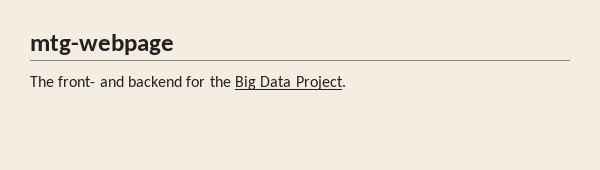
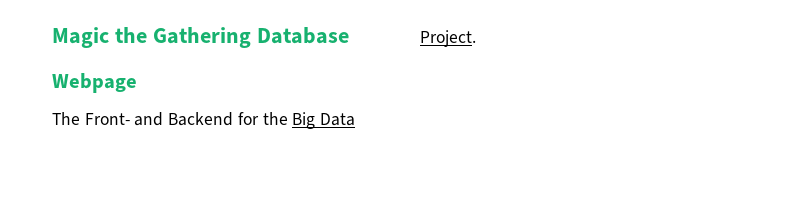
- mtg-webpage
- The front- and backend for the Big Data Project.
+ Magic the Gathering Database
+ Webpage
+ The Front- and Backend for the Big Data Project.

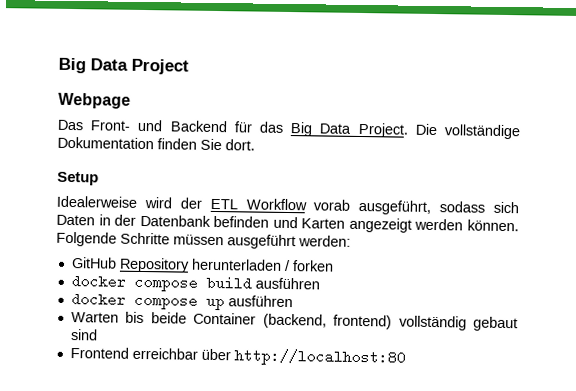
- Magic the Gathering Database
+ Big Data Project
  Webpage
- The Front- and Backend for the Big Data Project.
+ Das Front- und Backend für das Big Data Project. Die vollständige Dokumentation finden Sie dort.
+ Setup
+ Idealerweise wird der ETL Workflow vorab ausgeführt, sodass sich Daten in der Datenbank befinden und Karten angezeigt werden können. Folgende Schritte müssen ausgeführt werden:
+ GitHub Repository herunterladen / forken
+ docker compose build ausführen
+ docker compose up ausführen
+ Warten bis beide Container (backend, frontend) vollständig gebaut sind
+ Frontend erreichbar über http://localhost:80

